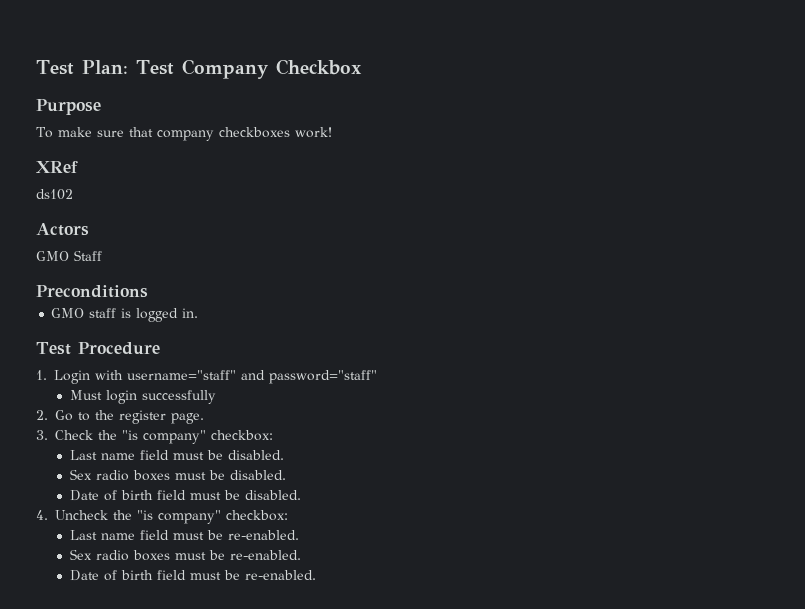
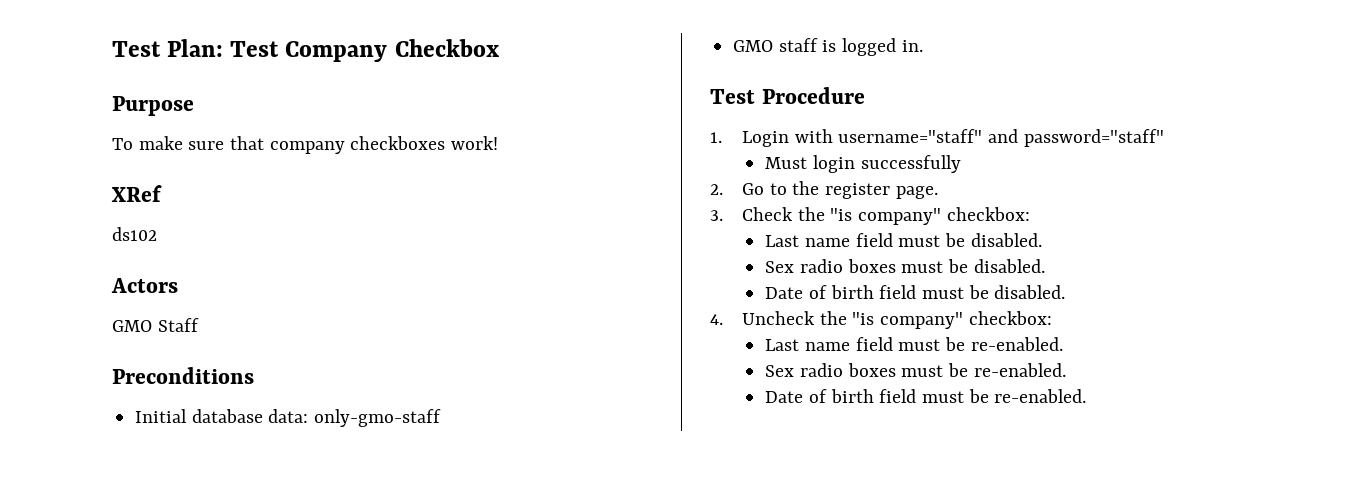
+ Initial database data: only-gmo-staff

